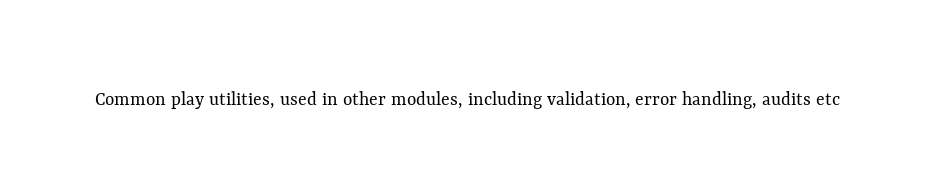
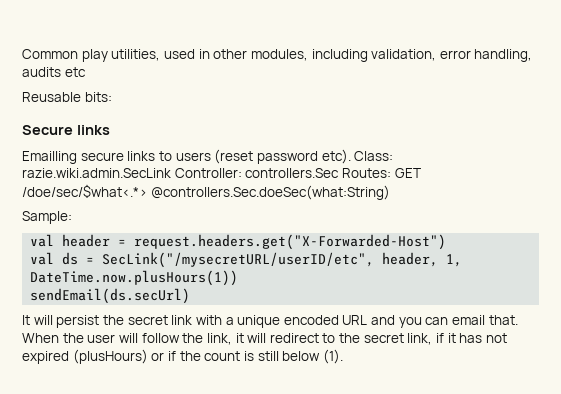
+ Reusable bits:
+ Secure links
+ Emailling secure links to users (reset password etc). Class: razie.wiki.admin.SecLink Controller: controllers.Sec Routes: GET /doe/sec/$what<.*> @controllers.Sec.doeSec(what:String)
+ Sample:
+ val header = request.headers.get("X-Forwarded-Host")
+ val ds = SecLink("/mysecretURL/userID/etc", header, 1, DateTime.now.plusHours(1))
+ sendEmail(ds.secUrl)
+ It will persist the secret link with a unique encoded URL and you can email that. When the user will follow the link, it will redirect to the secret link, if it has not expired (plusHours) or if the count is still below (1).

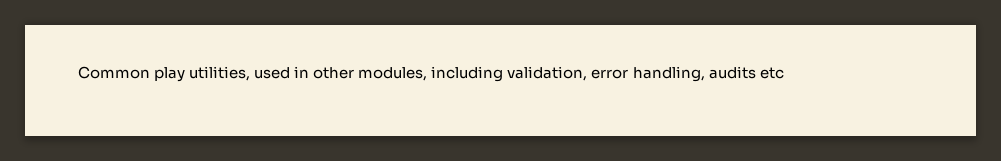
- Reusable bits:
- Secure links
- Emailling secure links to users (reset password etc). Class: razie.wiki.admin.SecLink Controller: controllers.Sec Routes: GET /doe/sec/$what<.*> @controllers.Sec.doeSec(what:String)
- Sample:
- val header = request.headers.get("X-Forwarded-Host")
- val ds = SecLink("/mysecretURL/userID/etc", header, 1, DateTime.now.plusHours(1))
- sendEmail(ds.secUrl)
- It will persist the secret link with a unique encoded URL and you can email that. When the user will follow the link, it will redirect to the secret link, if it has not expired (plusHours) or if the count is still below (1).

